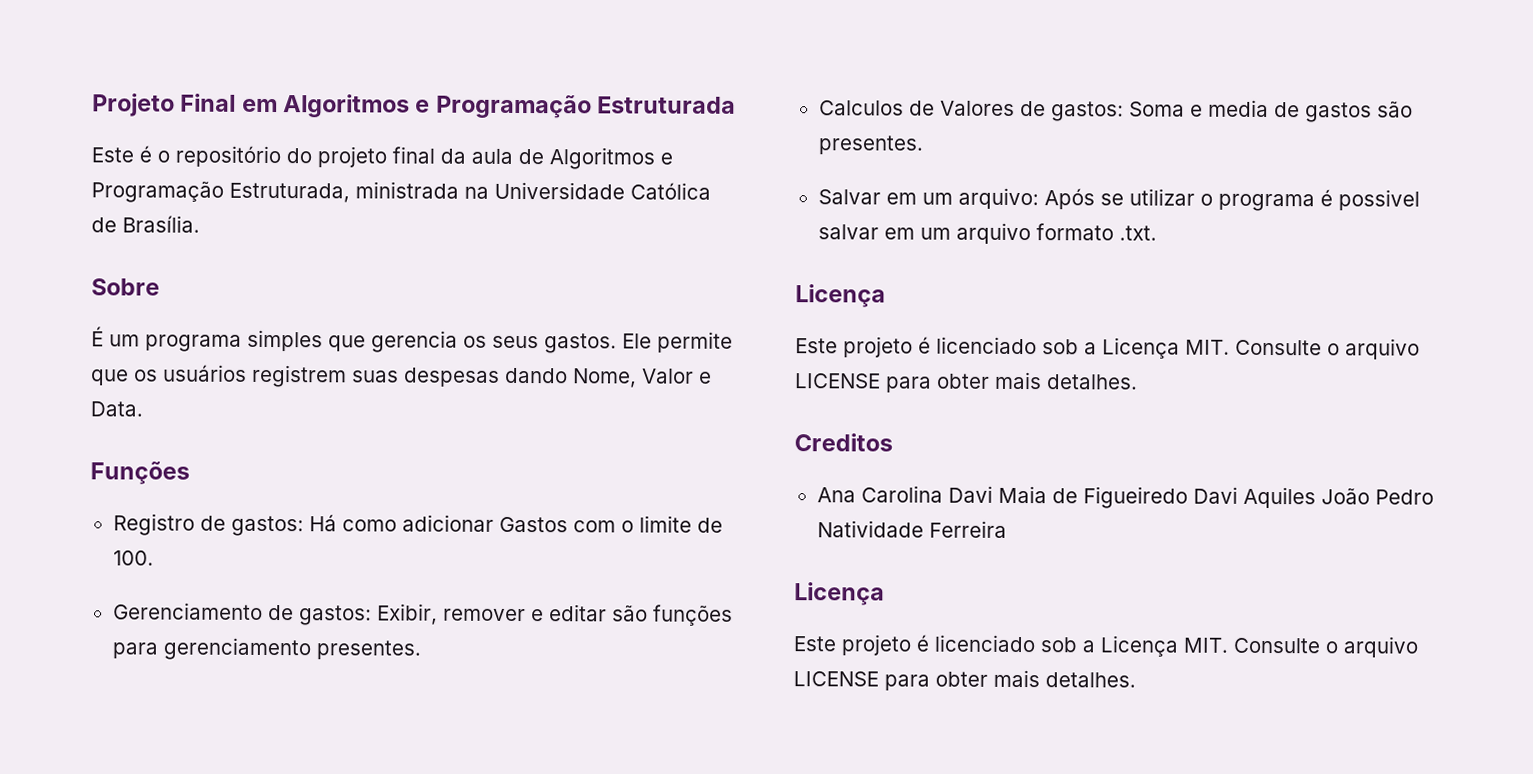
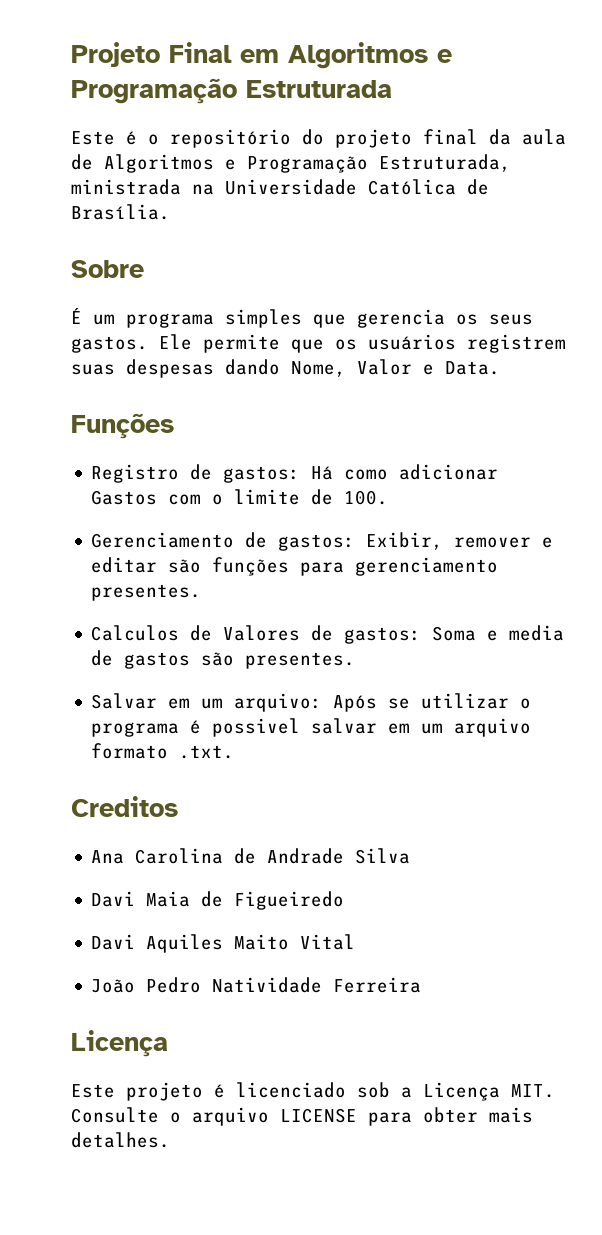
  Salvar em um arquivo: Após se utilizar o programa é possivel salvar em um arquivo formato .txt.
- Licença
- Este projeto é licenciado sob a Licença MIT. Consulte o arquivo LICENSE para obter mais detalhes.
- Ana Carolina Davi Maia de Figueiredo Davi Aquiles João Pedro Natividade Ferreira
+ Ana Carolina de Andrade Silva
+ Davi Maia de Figueiredo
+ Davi Aquiles Maito Vital
+ João Pedro Natividade Ferreira

